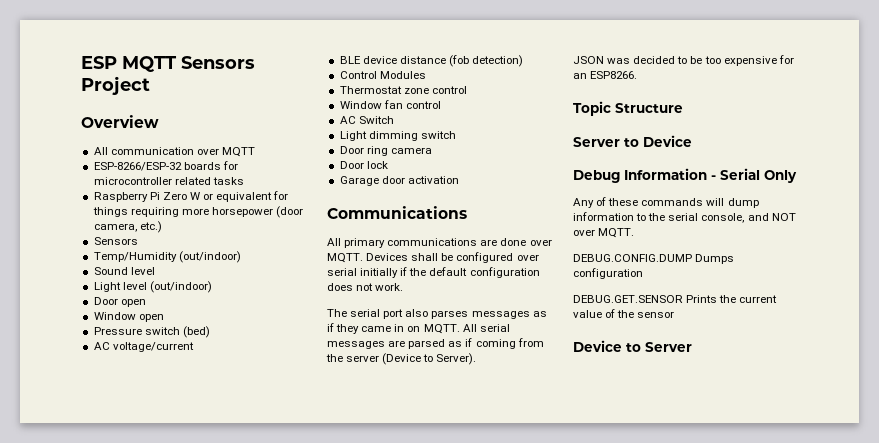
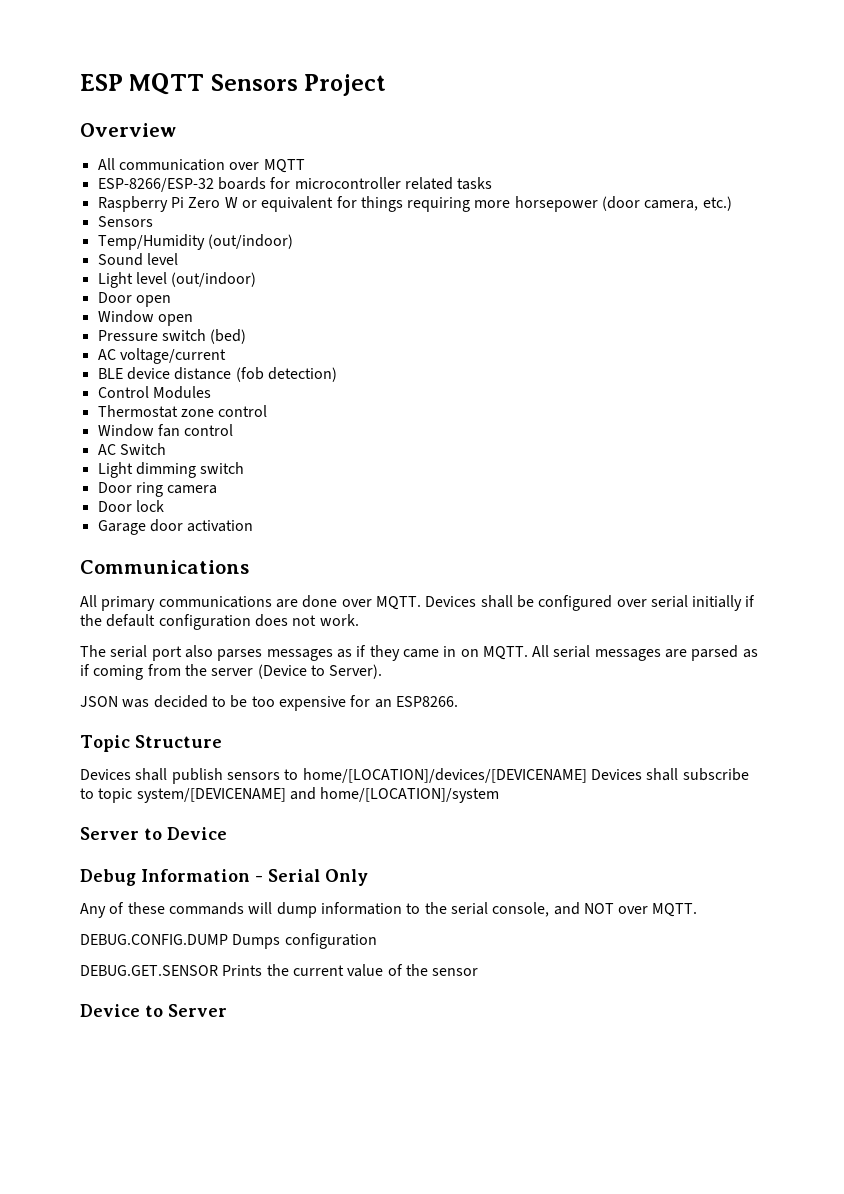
+ Devices shall publish sensors to home/[LOCATION]/devices/[DEVICENAME] Devices shall subscribe to topic system/[DEVICENAME] and home/[LOCATION]/system

